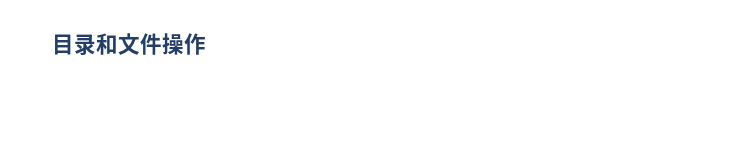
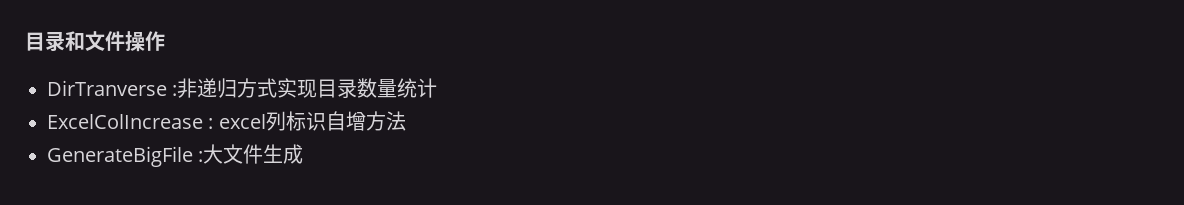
+ DirTranverse :非递归方式实现目录数量统计
+ ExcelColIncrease : excel列标识自增方法
+ GenerateBigFile :大文件生成

